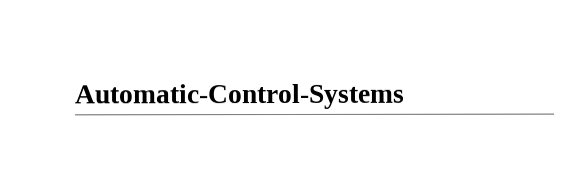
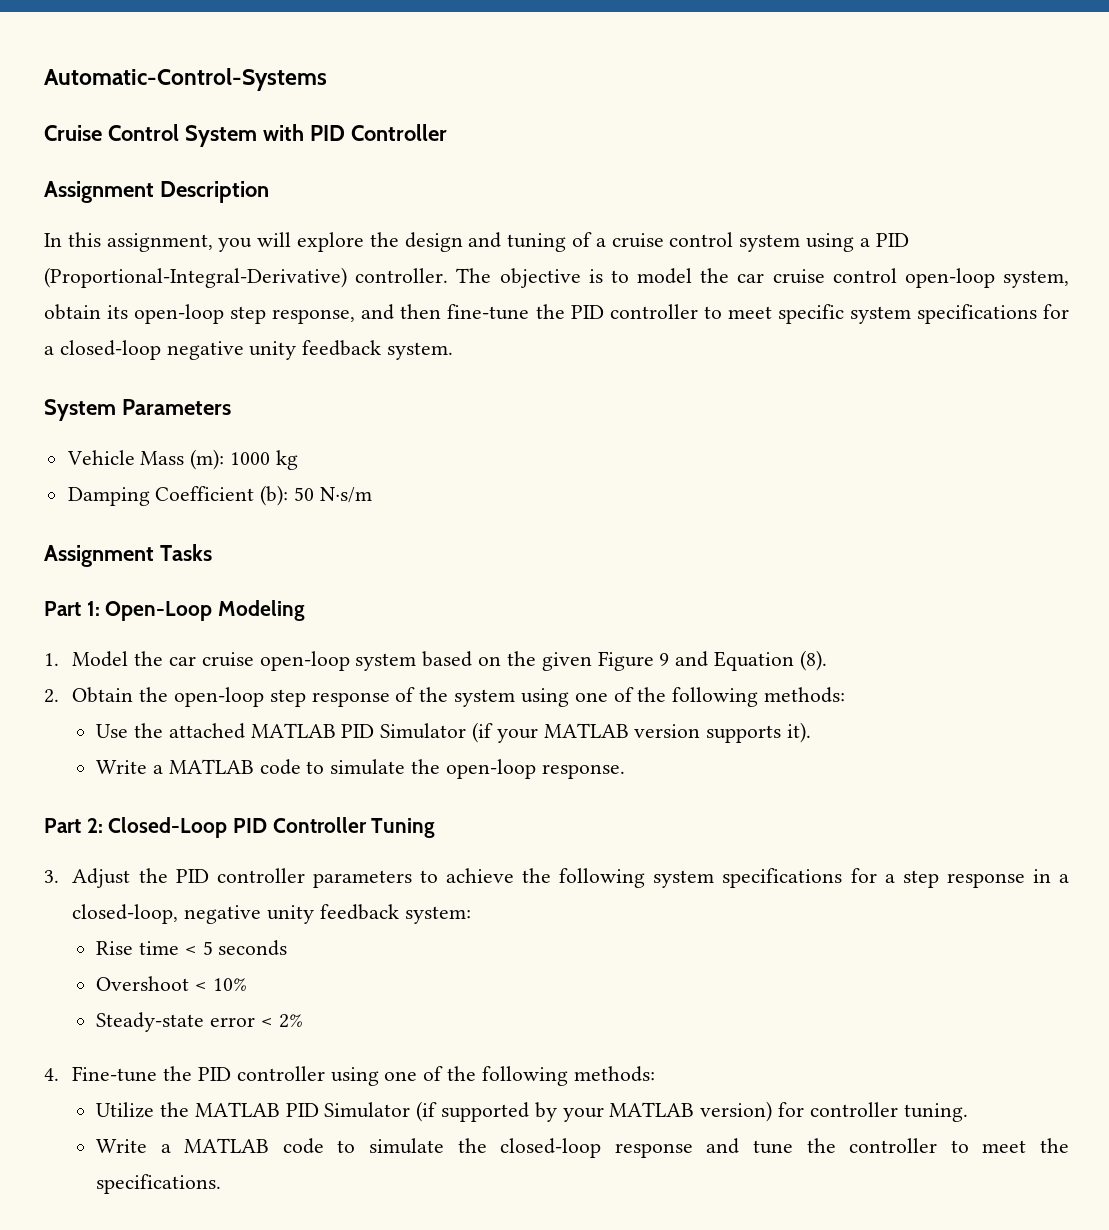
+ Cruise Control System with PID Controller
+ Assignment Description
+ In this assignment, you will explore the design and tuning of a cruise control system using a PID (Proportional-Integral-Derivative) controller. The objective is to model the car cruise control open-loop system, obtain its open-loop step response, and then fine-tune the PID controller to meet specific system specifications for a closed-loop negative unity feedback system.
+ System Parameters
+ Vehicle Mass (m): 1000 kg
+ Damping Coefficient (b): 50 N·s/m
+ Assignment Tasks
+ Part 1: Open-Loop Modeling
+ 1. Model the car cruise open-loop system based on the given Figure 9 and Equation (8).
+ 2. Obtain the open-loop step response of the system using one of the following methods:
+ Use the attached MATLAB PID Simulator (if your MATLAB version supports it).
+ Write a MATLAB code to simulate the open-loop response.
+ Part 2: Closed-Loop PID Controller Tuning
+ 3. Adjust the PID controller parameters to achieve the following system specifications for a step response in a closed-loop, negative unity feedback system:
+ Rise time < 5 seconds
+ Overshoot < 10%
+ Steady-state error < 2%
+ 4. Fine-tune the PID controller using one of the following methods:
+ Utilize the MATLAB PID Simulator (if supported by your MATLAB version) for controller tuning.
+ Write a MATLAB code to simulate the closed-loop response and tune the controller to meet the specifications.

